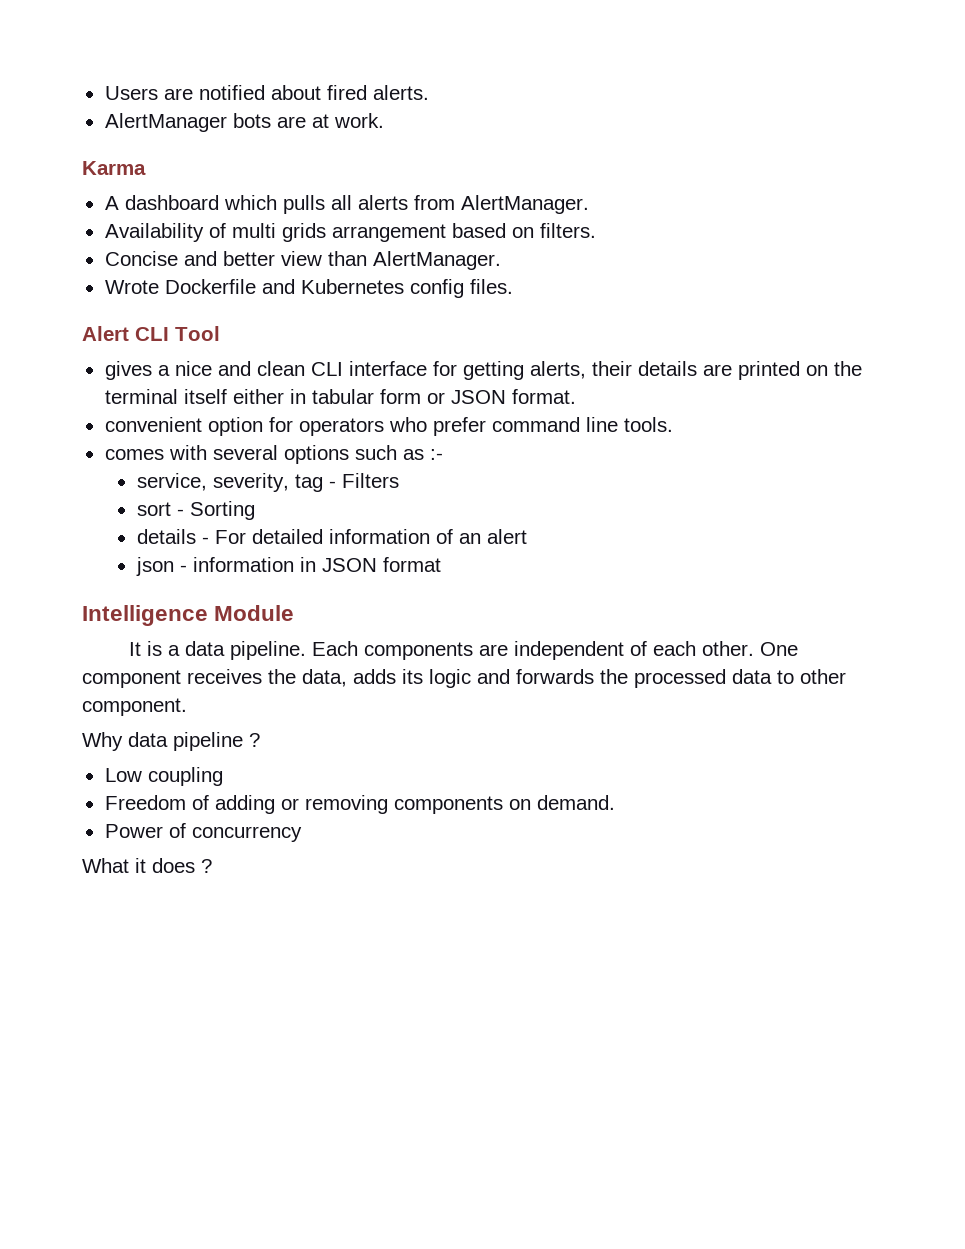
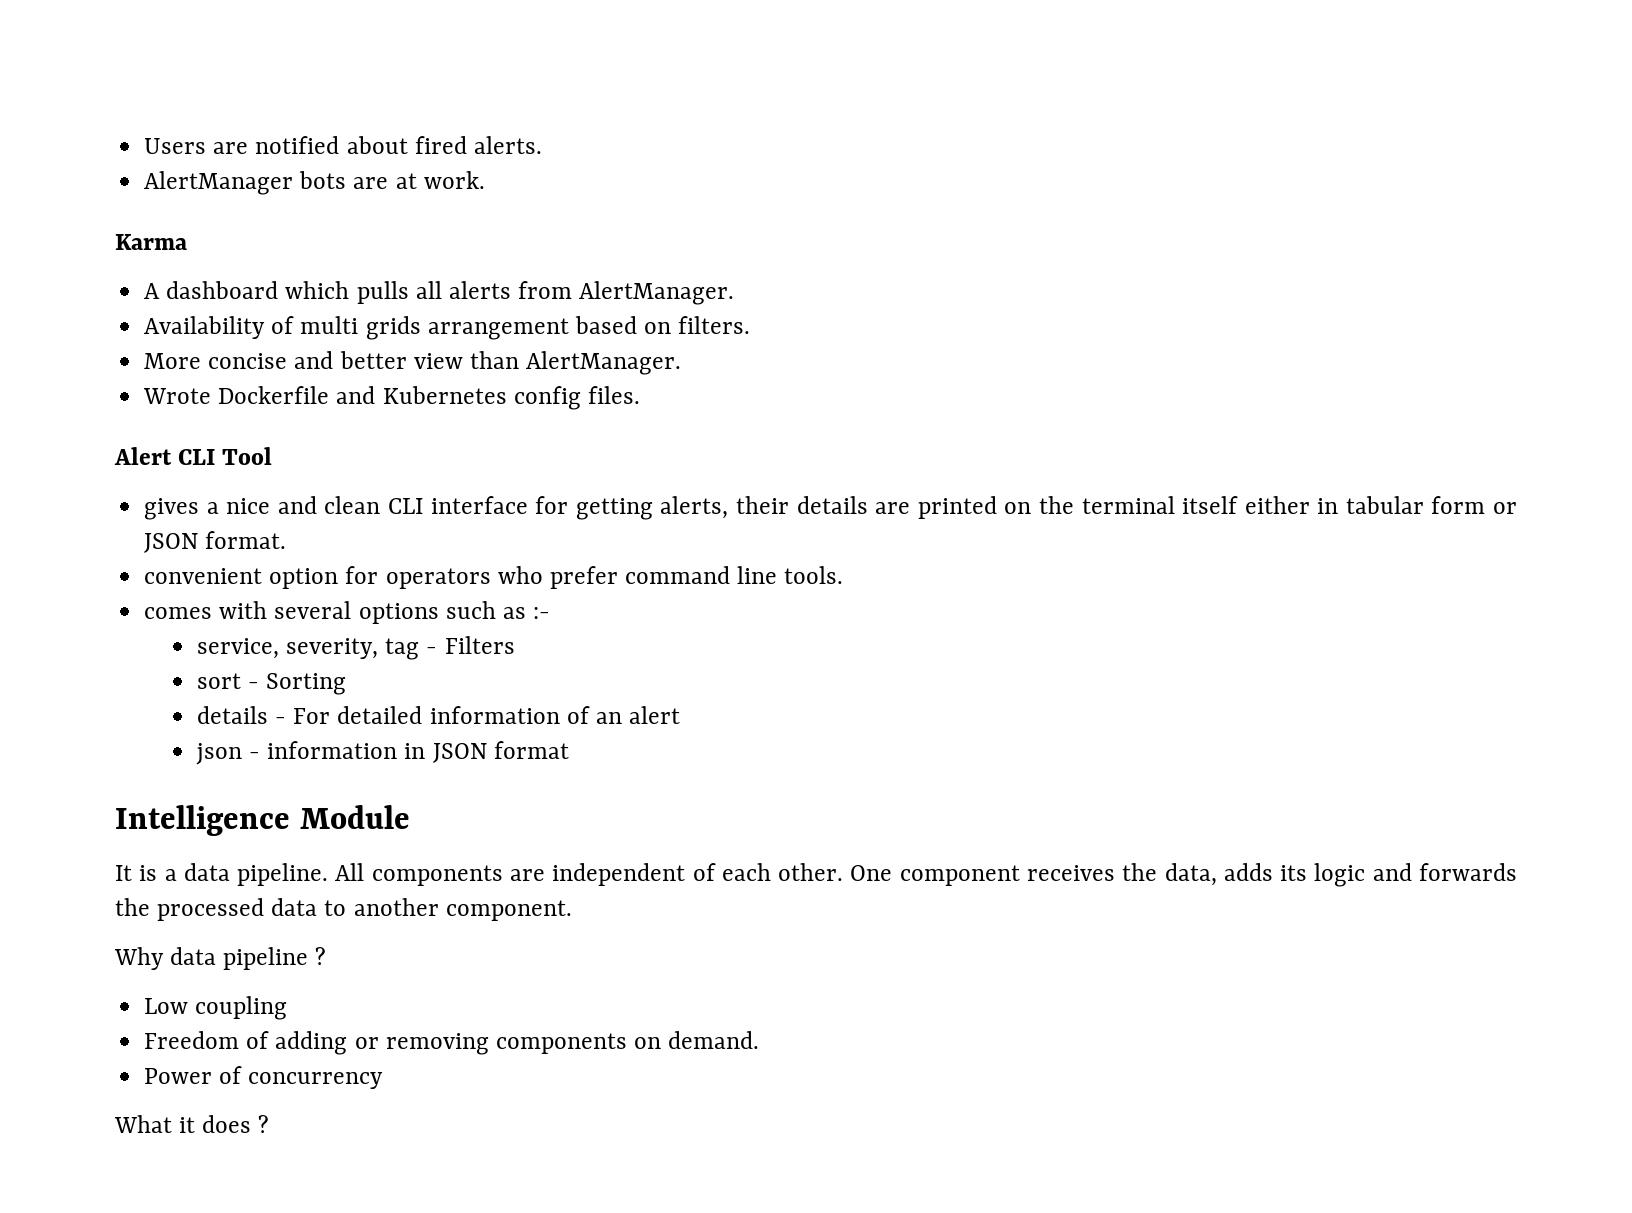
- Concise and better view than AlertManager.
+ More concise and better view than AlertManager.
- Each components are independent of each other.
+ All components are independent of each other.
- One component receives the data, adds its logic and forwards the processed data to other component.
+ One component receives the data, adds its logic and forwards the processed data to another component.

